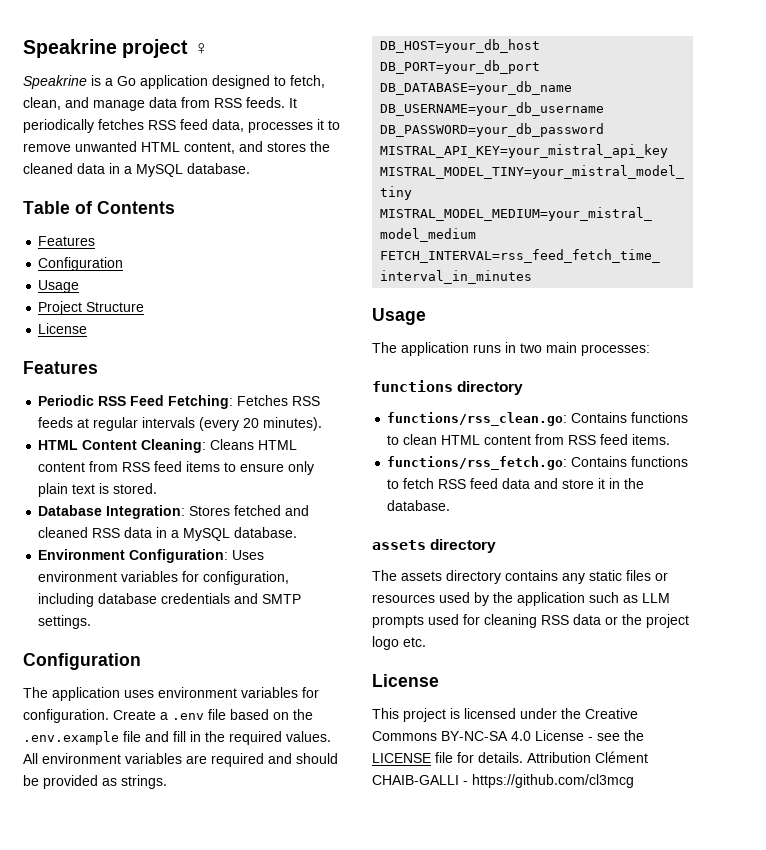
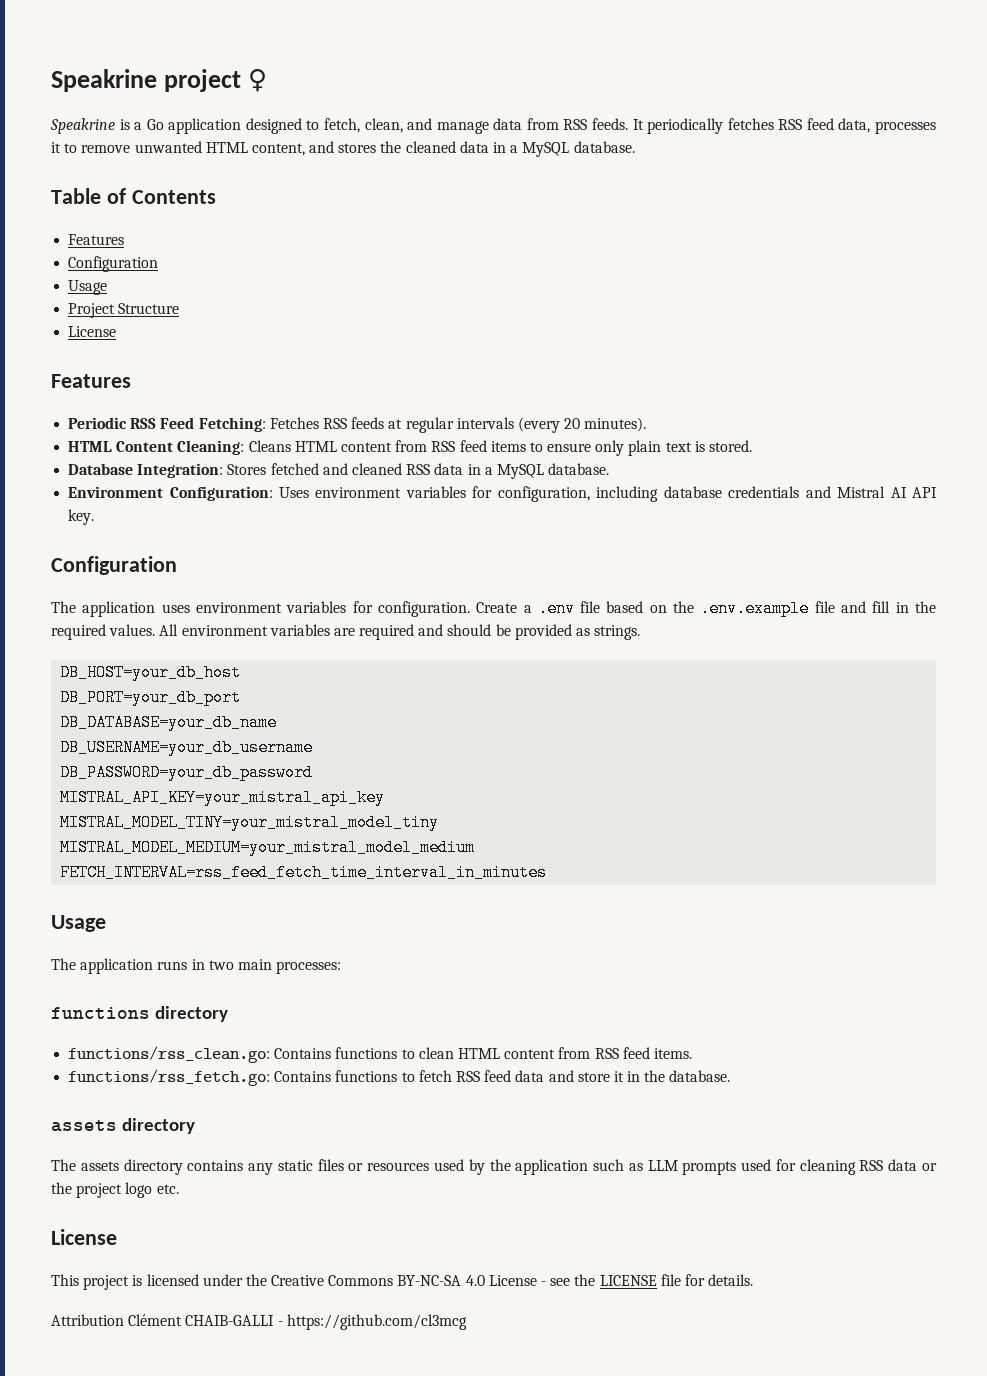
- Environment Configuration: Uses environment variables for configuration, including database credentials and SMTP settings.
+ Environment Configuration: Uses environment variables for configuration, including database credentials and Mistral AI API key.
- This project is licensed under the Creative Commons BY-NC-SA 4.0 License - see the LICENSE file for details. Attribution Clément CHAIB-GALLI - https://github.com/cl3mcg
+ This project is licensed under the Creative Commons BY-NC-SA 4.0 License - see the LICENSE file for details.
+ Attribution Clément CHAIB-GALLI - https://github.com/cl3mcg

